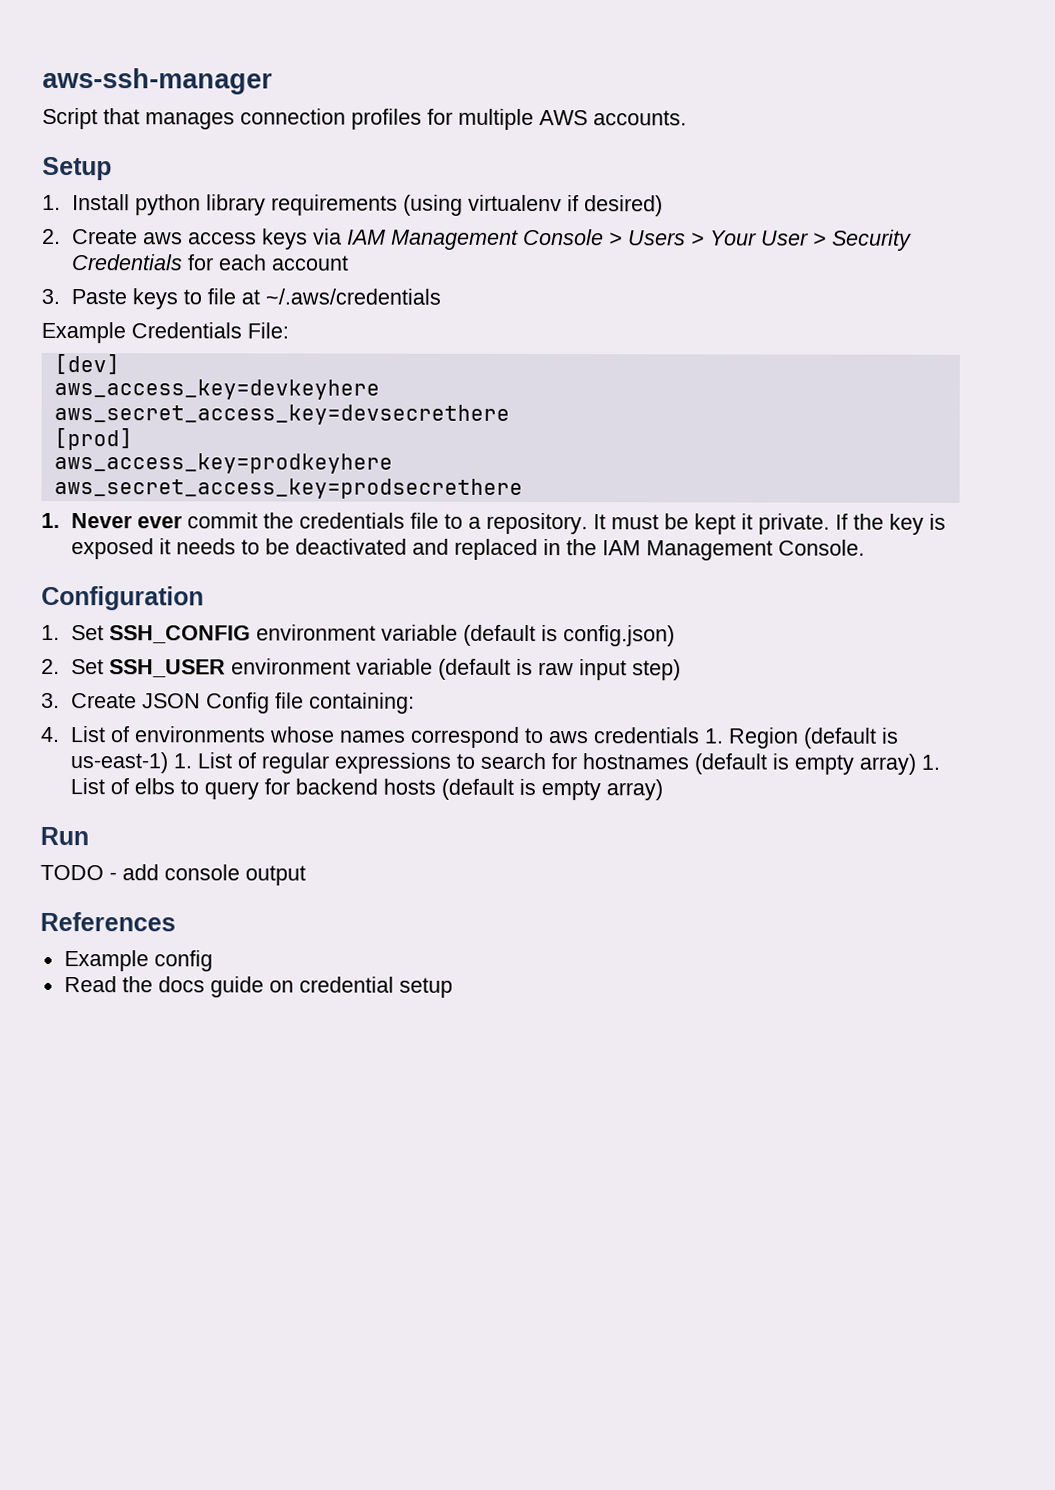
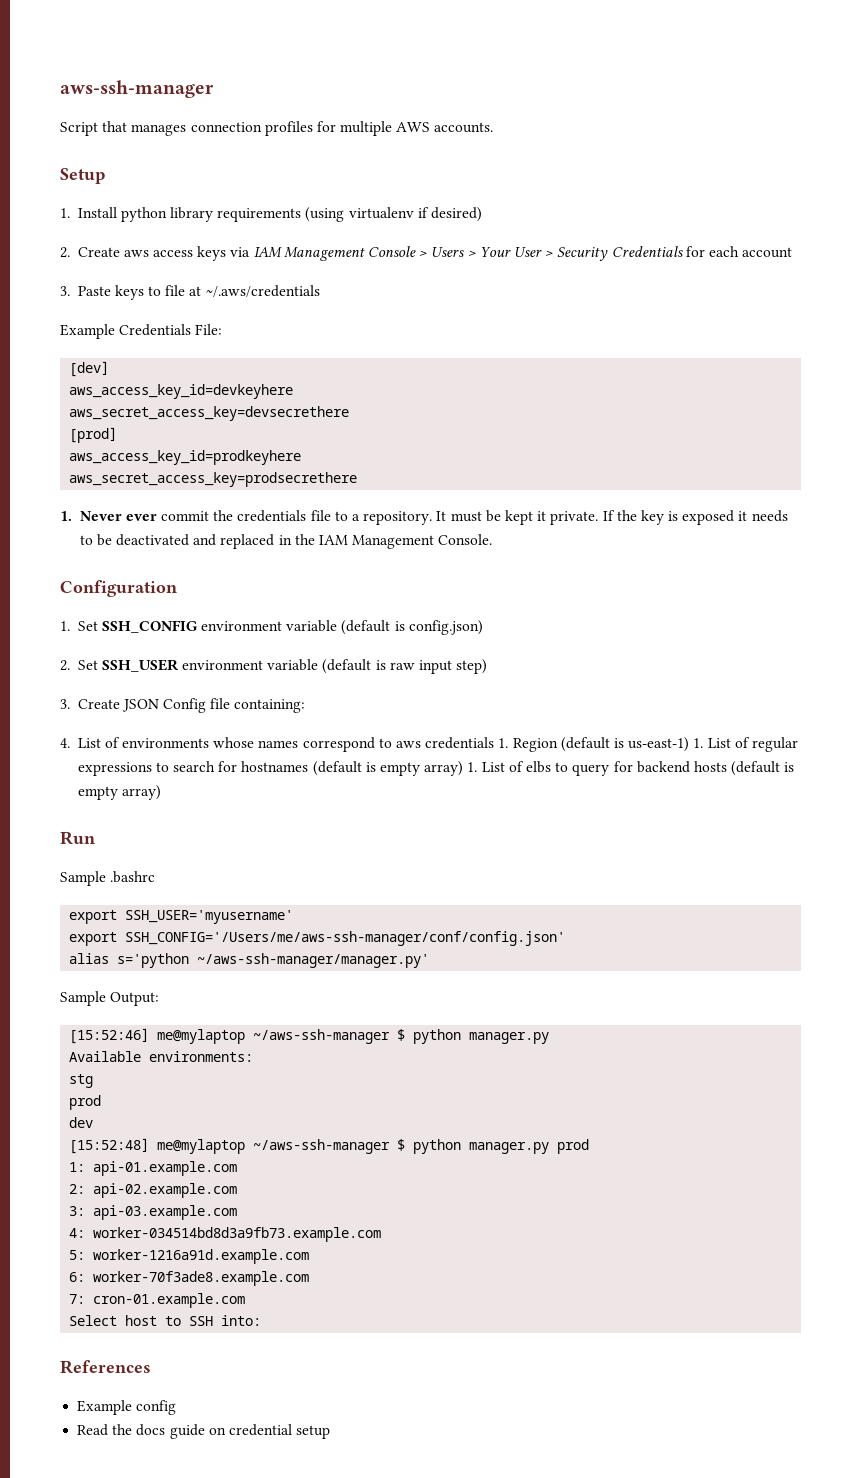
- aws_access_key=devkeyhere
+ aws_access_key_id=devkeyhere
- aws_access_key=prodkeyhere
+ aws_access_key_id=prodkeyhere
- TODO - add console output
+ Sample .bashrc
+ export SSH_USER='myusername'
+ export SSH_CONFIG='/Users/me/aws-ssh-manager/conf/config.json'
+ alias s='python ~/aws-ssh-manager/manager.py'
+ Sample Output:
+ [15:52:46] me@mylaptop ~/aws-ssh-manager $ python manager.py
+ Available environments:
+ stg
+ prod
+ dev
+ [15:52:48] me@mylaptop ~/aws-ssh-manager $ python manager.py prod
+ 1: api-01.example.com
+ 2: api-02.example.com
+ 3: api-03.example.com
+ 4: worker-034514bd8d3a9fb73.example.com
+ 5: worker-1216a91d.example.com
+ 6: worker-70f3ade8.example.com
+ 7: cron-01.example.com
+ Select host to SSH into:

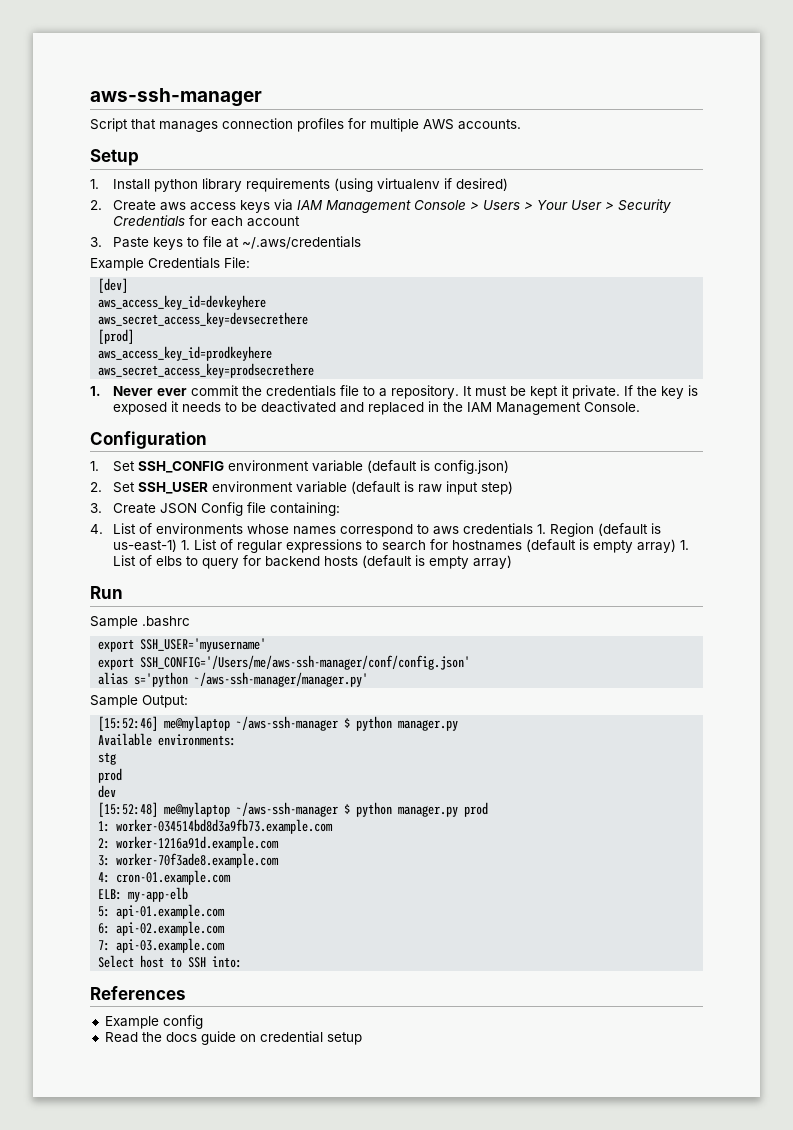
- 1: api-01.example.com
+ 1: worker-034514bd8d3a9fb73.example.com
+ 2: worker-1216a91d.example.com
+ 3: worker-70f3ade8.example.com
+ 4: cron-01.example.com
+ ELB: my-app-elb
+ 5: api-01.example.com
- 2: api-02.example.com
+ 6: api-02.example.com
- 3: api-03.example.com
+ 7: api-03.example.com
- 4: worker-034514bd8d3a9fb73.example.com
- 5: worker-1216a91d.example.com
- 6: worker-70f3ade8.example.com
- 7: cron-01.example.com

